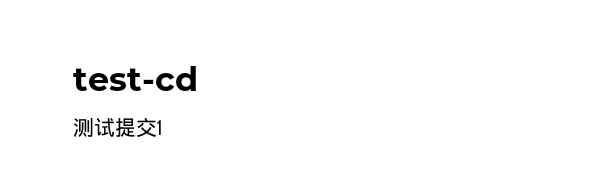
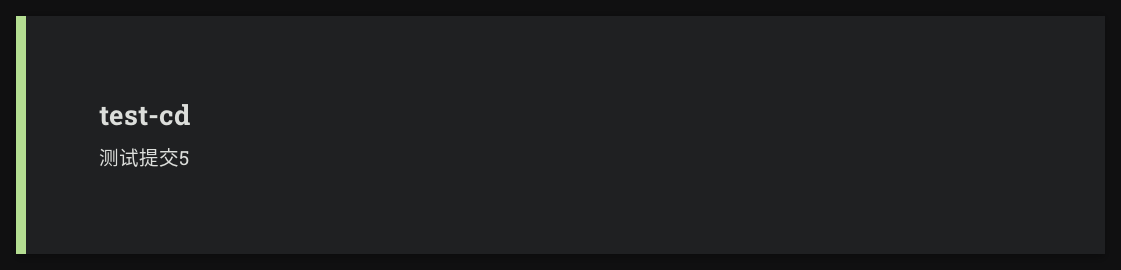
- 测试提交1
+ 测试提交5

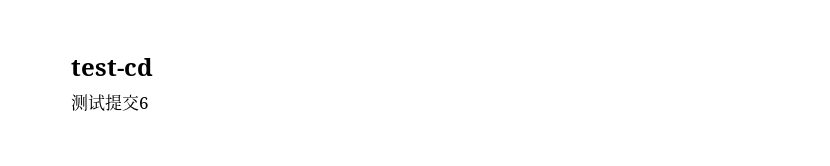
- 测试提交5
+ 测试提交6

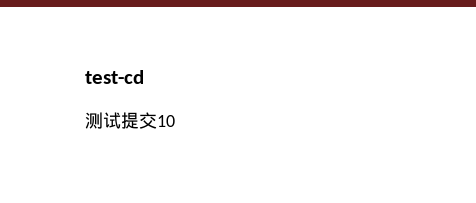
- 测试提交6
+ 测试提交10

